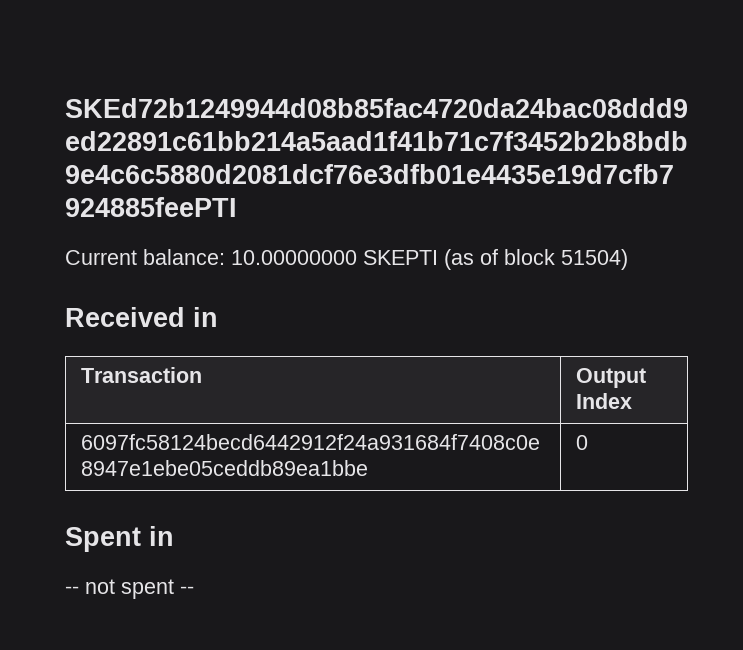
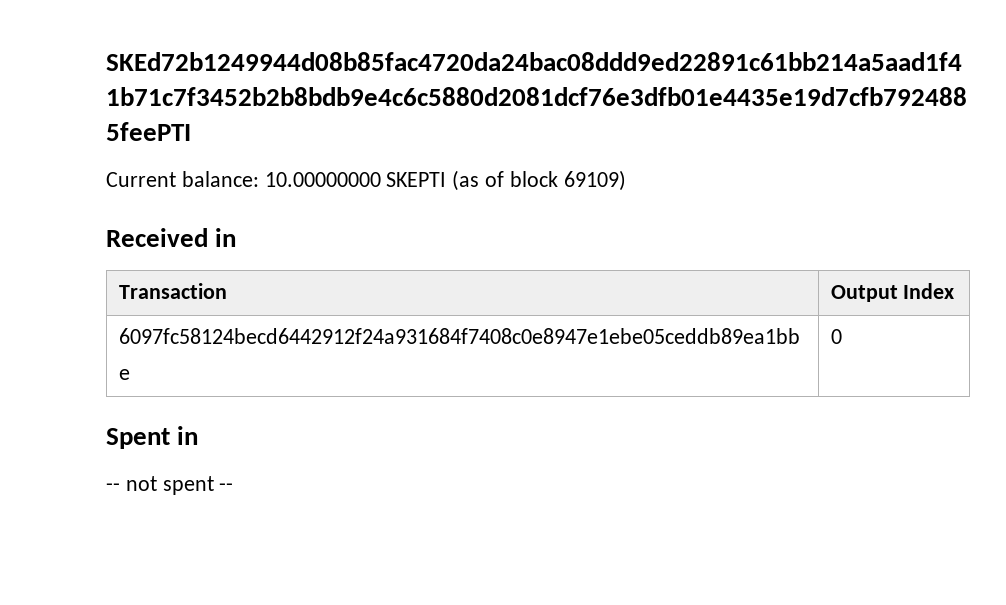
- Current balance: 10.00000000 SKEPTI (as of block 51504)
+ Current balance: 10.00000000 SKEPTI (as of block 69109)

